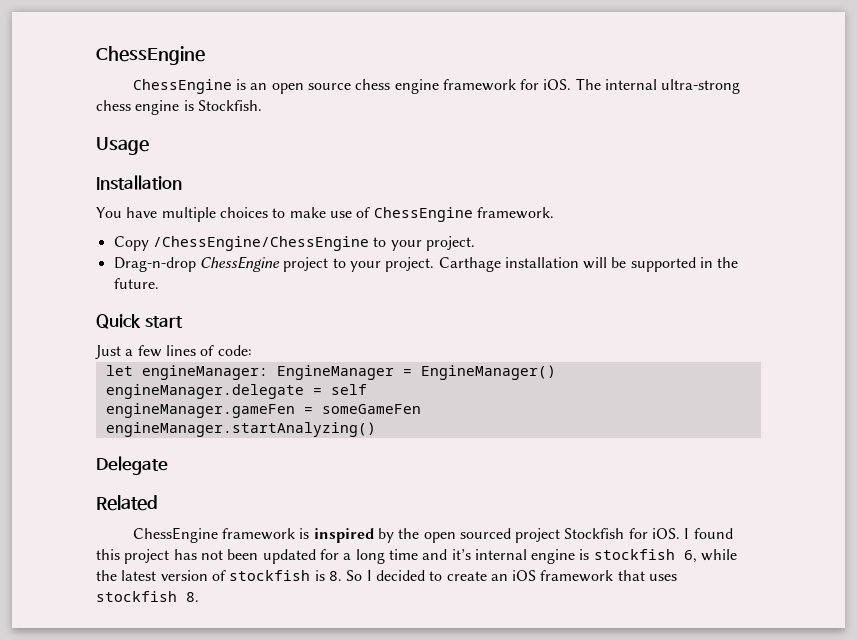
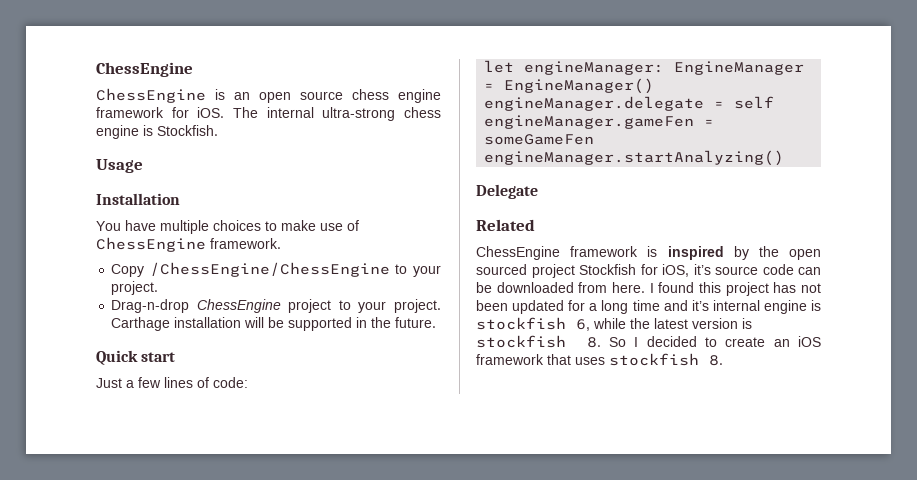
- ChessEngine framework is inspired by the open sourced project Stockfish for iOS.
+ ChessEngine framework is inspired by the open sourced project Stockfish for iOS, it’s source code can be downloaded from here.
- I found this project has not been updated for a long time and it’s internal engine is stockfish 6, while the latest version of stockfish is 8. So I decided to create an iOS framework that uses stockfish 8.
+ I found this project has not been updated for a long time and it’s internal engine is stockfish 6, while the latest version is stockfish 8. So I decided to create an iOS framework that uses stockfish 8.

